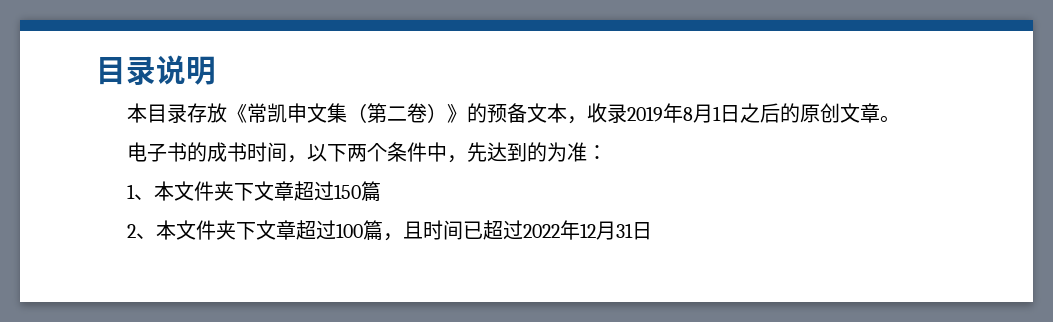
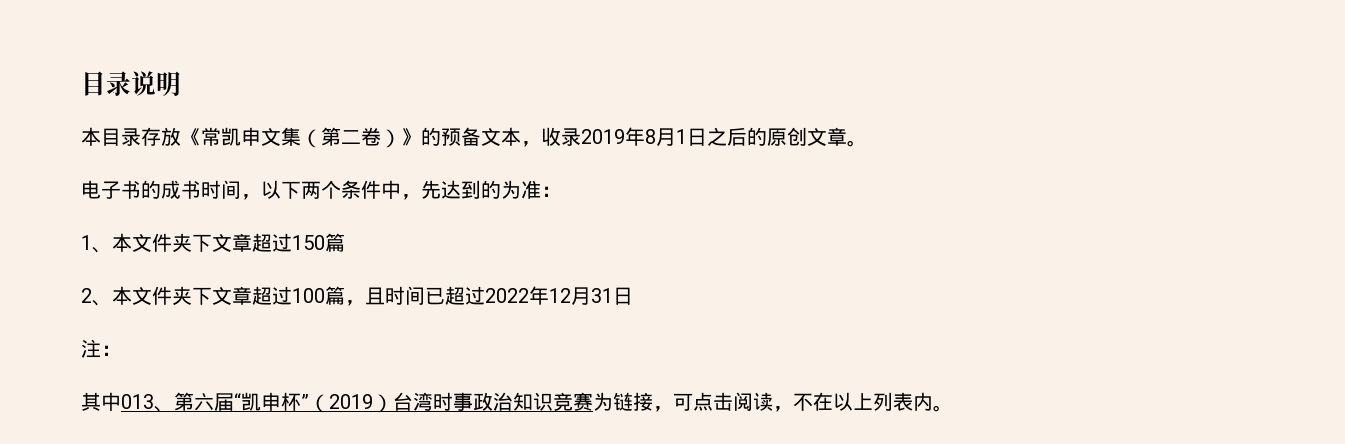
+ 注：
+ 其中013、第六届“凯申杯”（2019）台湾时事政治知识竞赛为链接，可点击阅读，不在以上列表内。

